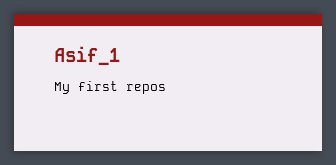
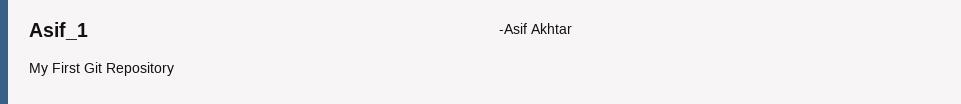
- My first repos
+ My First Git Repository
+ -Asif Akhtar

